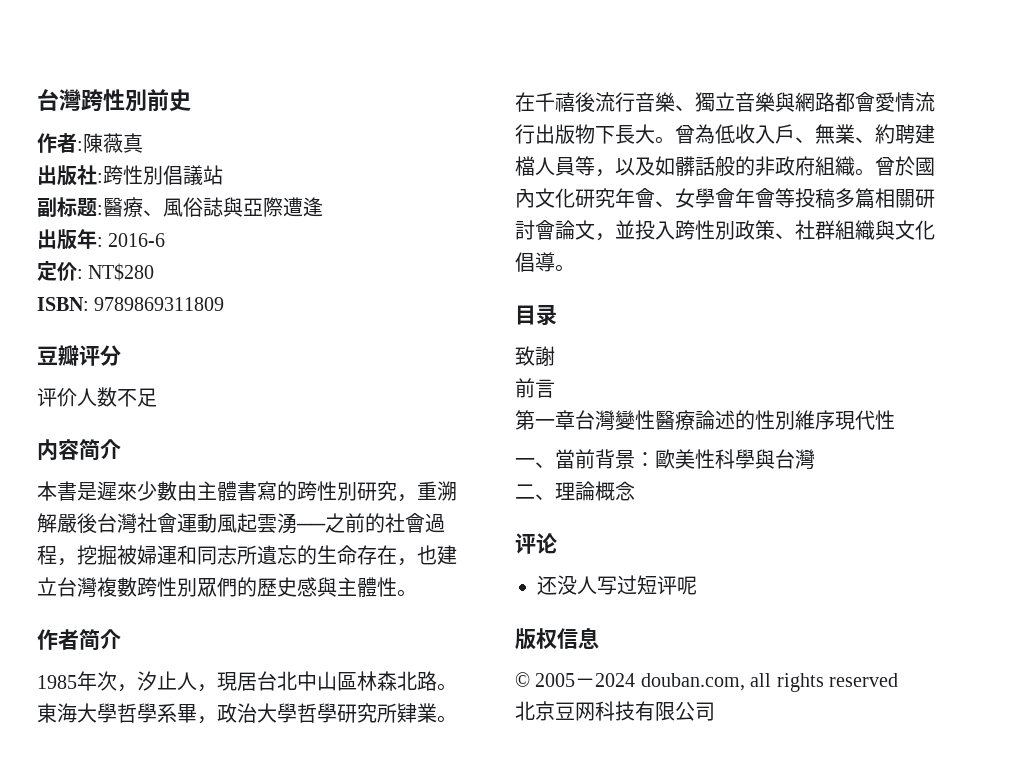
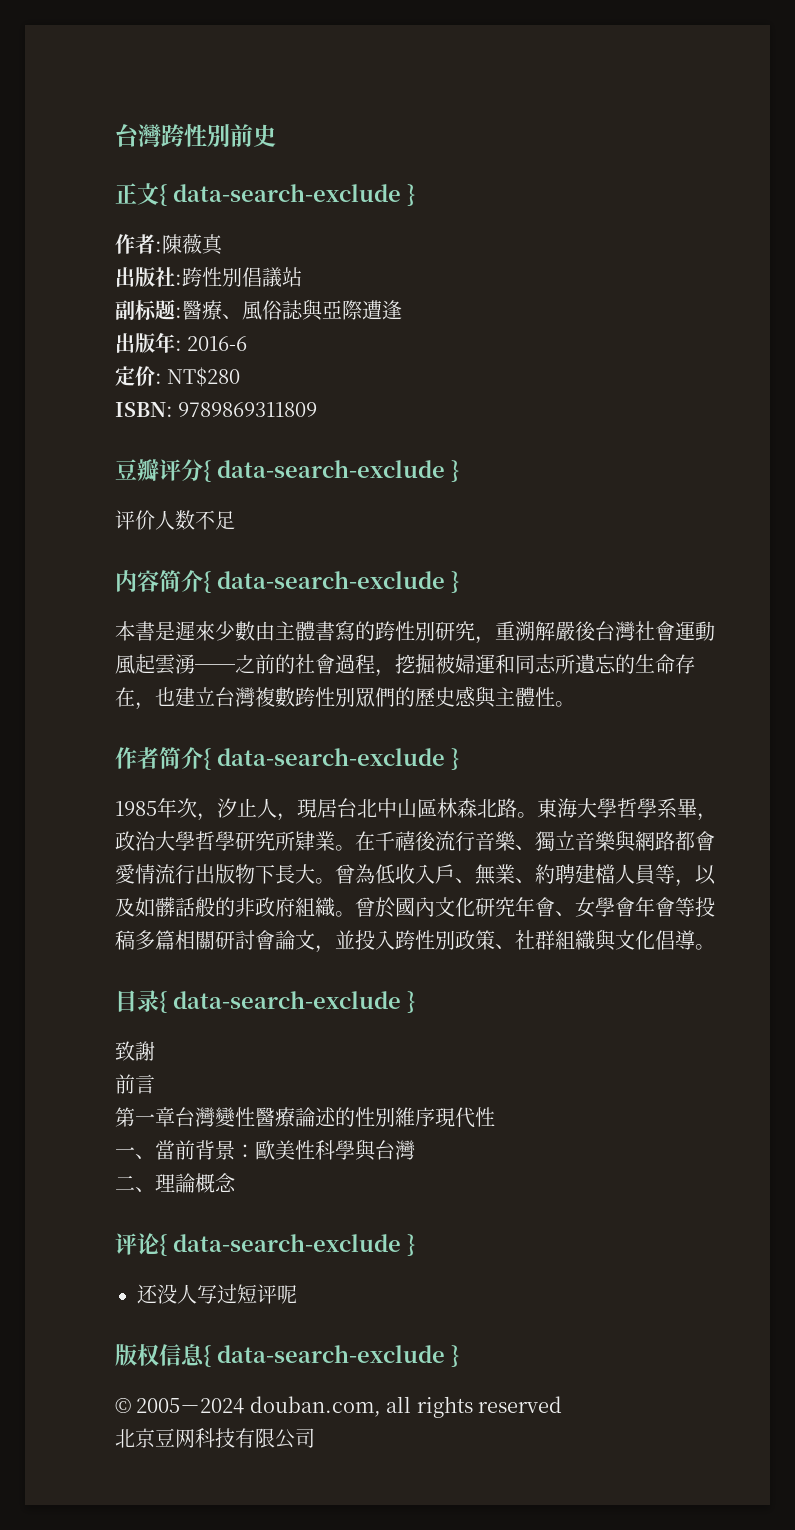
+ 正文{ data-search-exclude }
- 豆瓣评分
+ 豆瓣评分{ data-search-exclude }
- 内容简介
+ 内容简介{ data-search-exclude }
- 作者简介
+ 作者简介{ data-search-exclude }
- 目录
+ 目录{ data-search-exclude }
- 评论
+ 评论{ data-search-exclude }
- 版权信息
+ 版权信息{ data-search-exclude }

